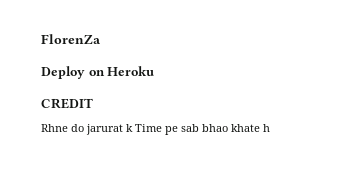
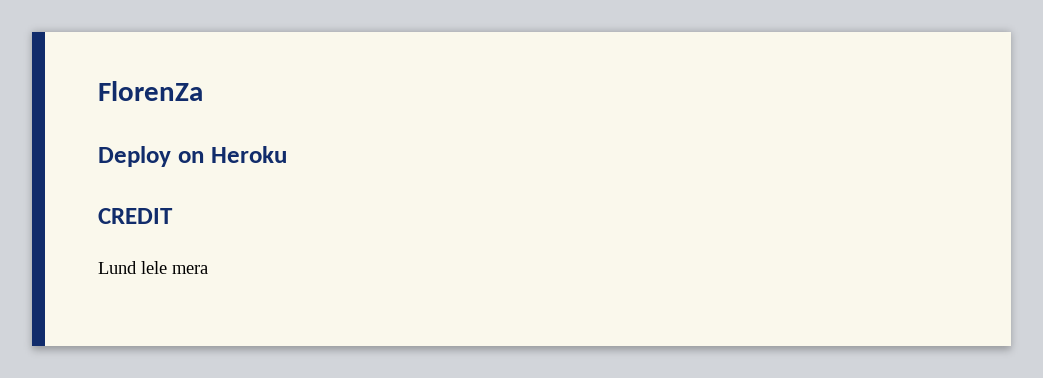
- Rhne do jarurat k Time pe sab bhao khate h
+ Lund lele mera

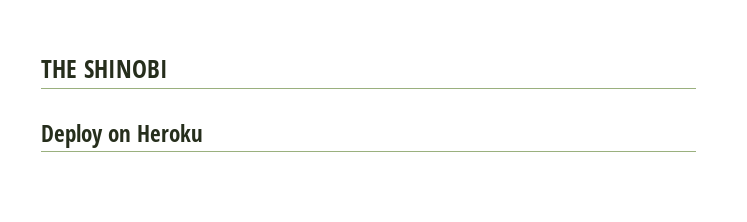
- FlorenZa
+ THE SHINOBI
- CREDIT
- Lund lele mera

